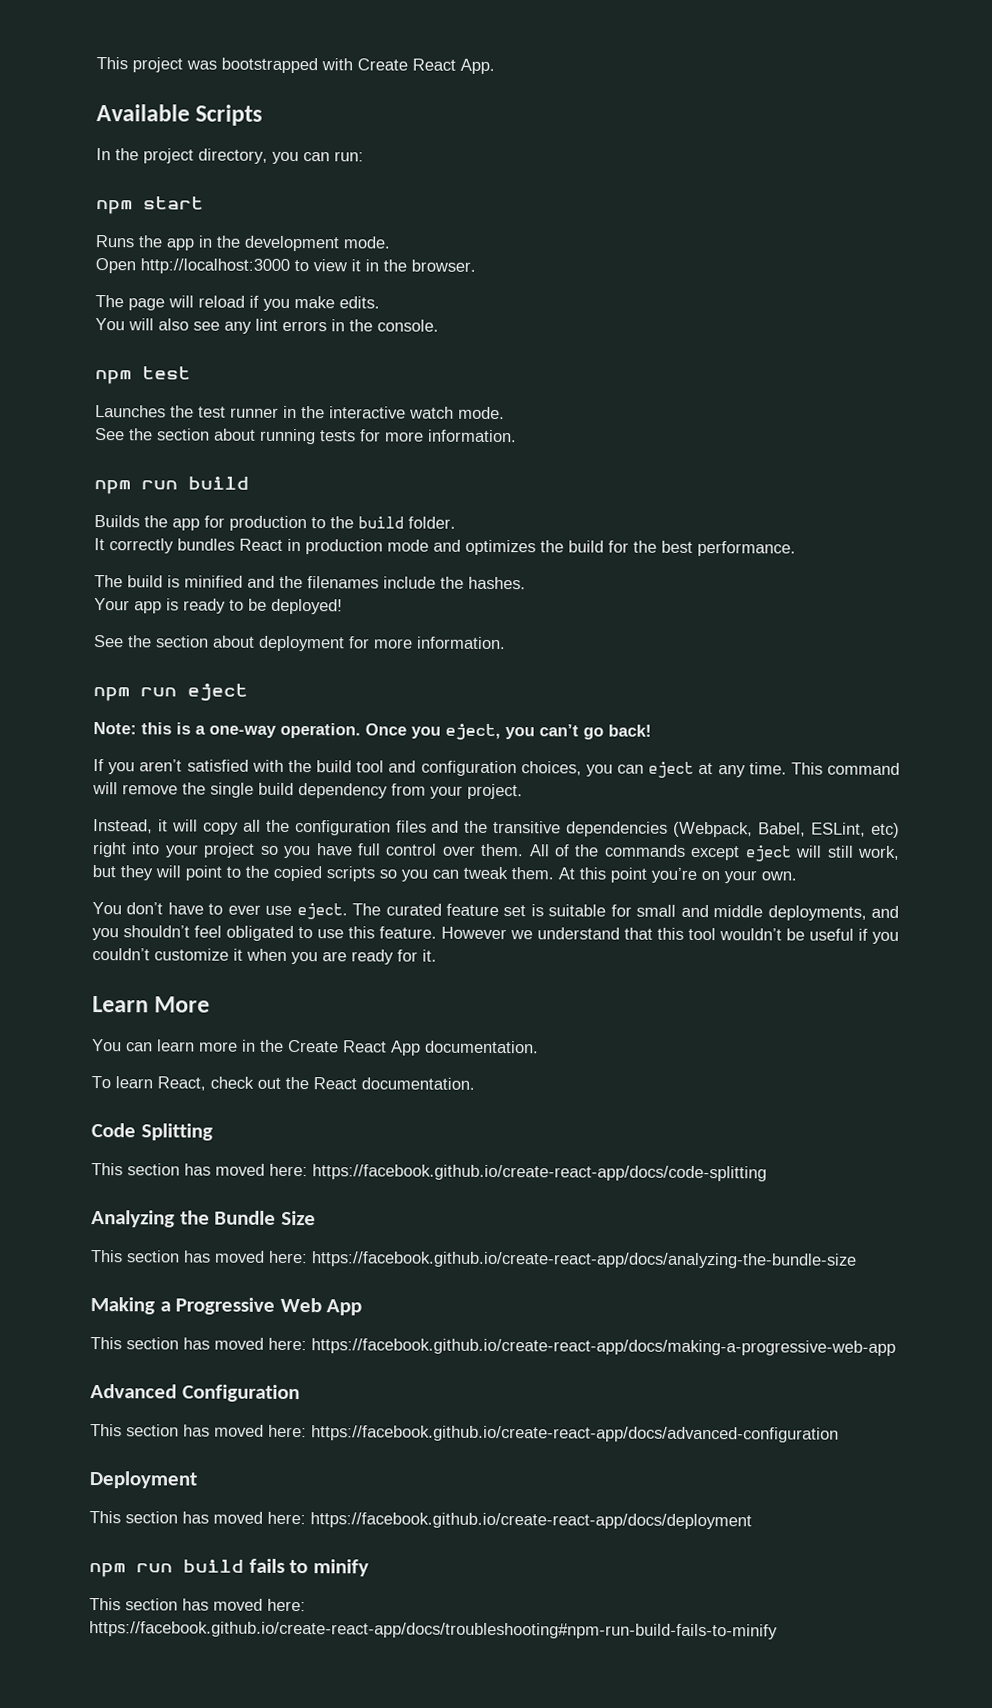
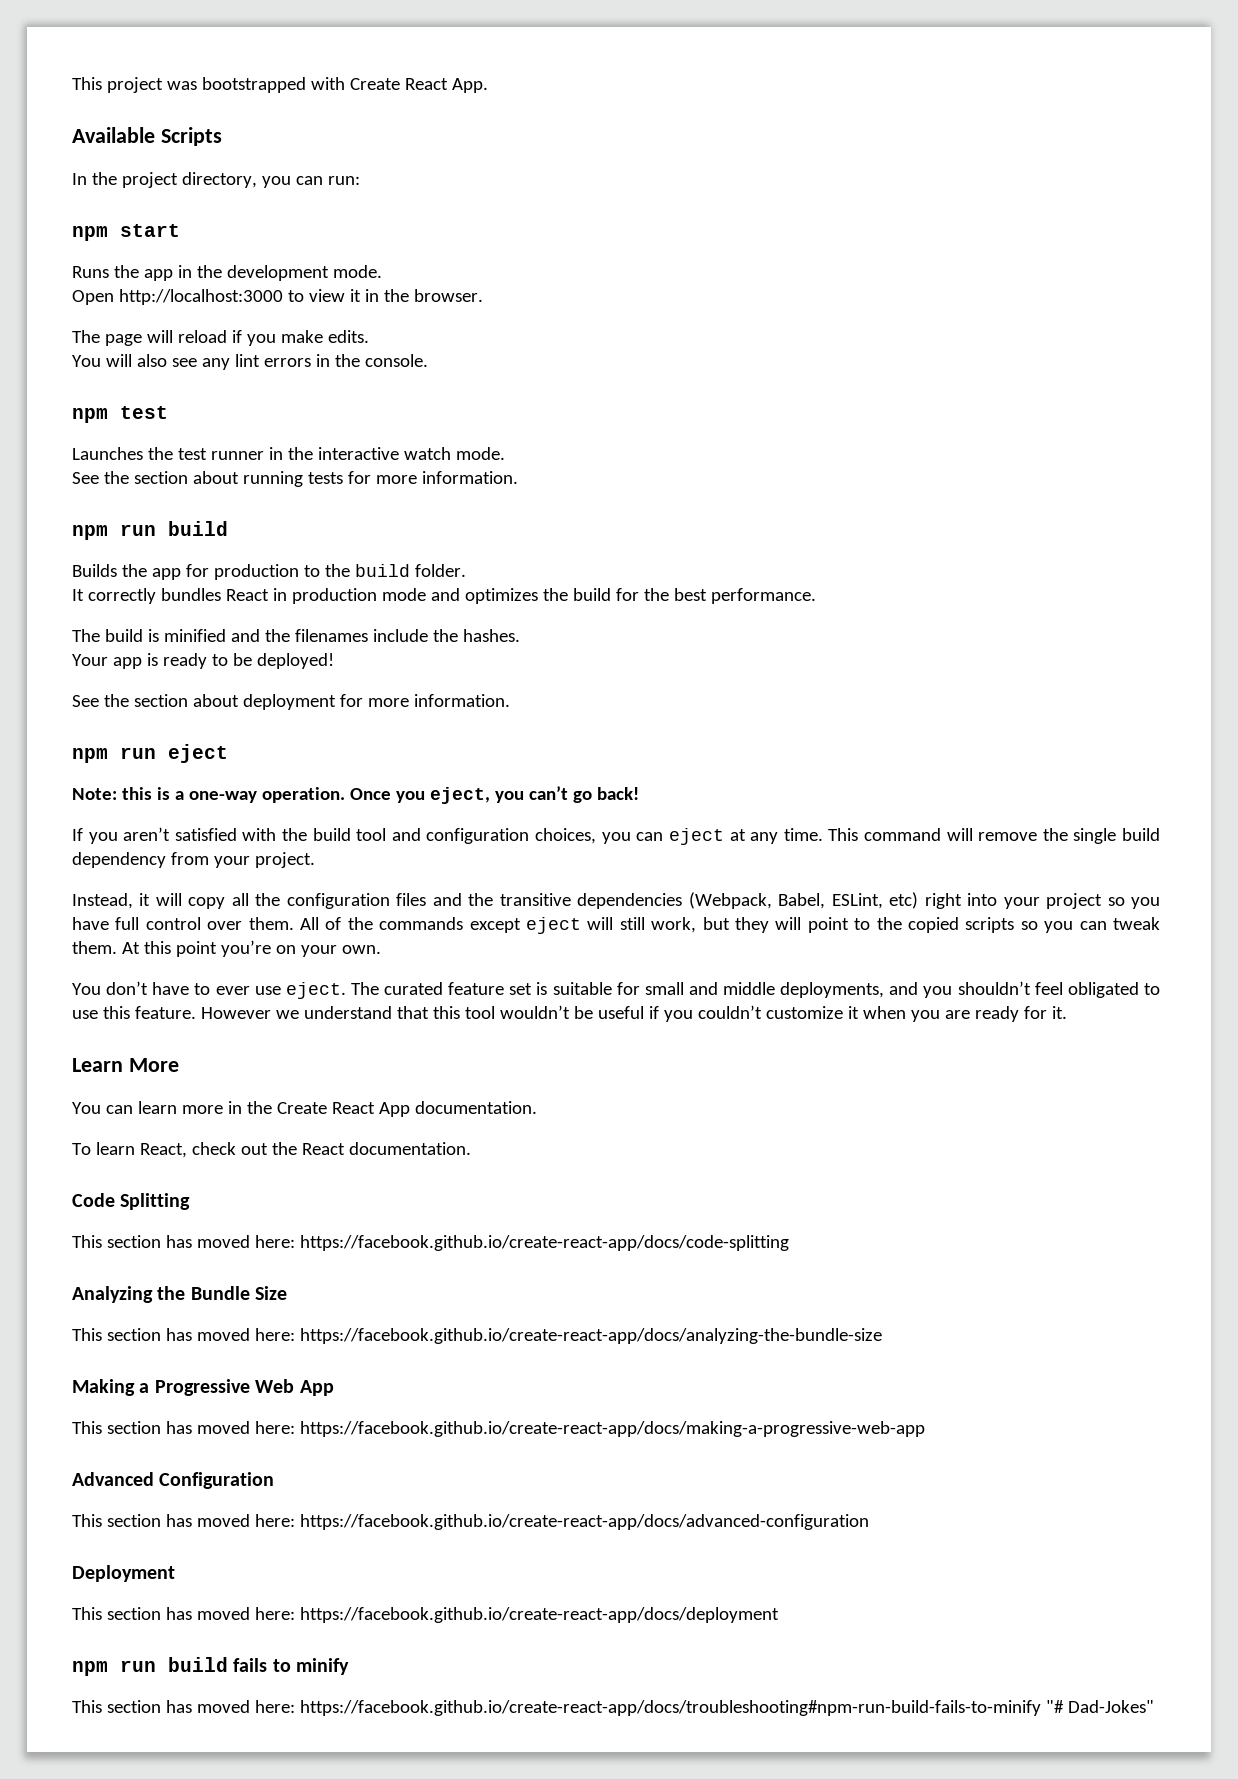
- This section has moved here: https://facebook.github.io/create-react-app/docs/troubleshooting#npm-run-build-fails-to-minify
+ This section has moved here: https://facebook.github.io/create-react-app/docs/troubleshooting#npm-run-build-fails-to-minify "# Dad-Jokes"

